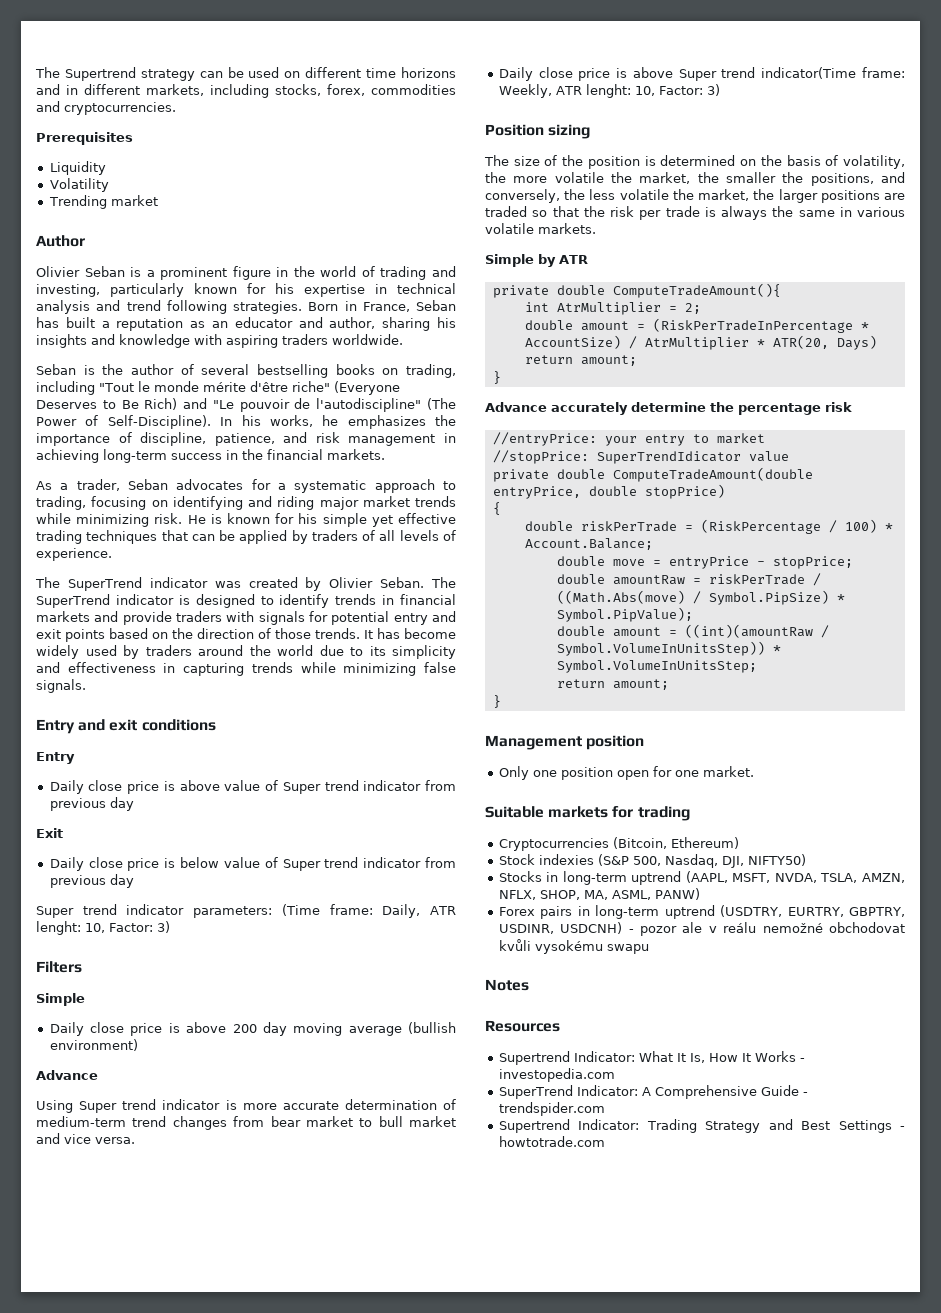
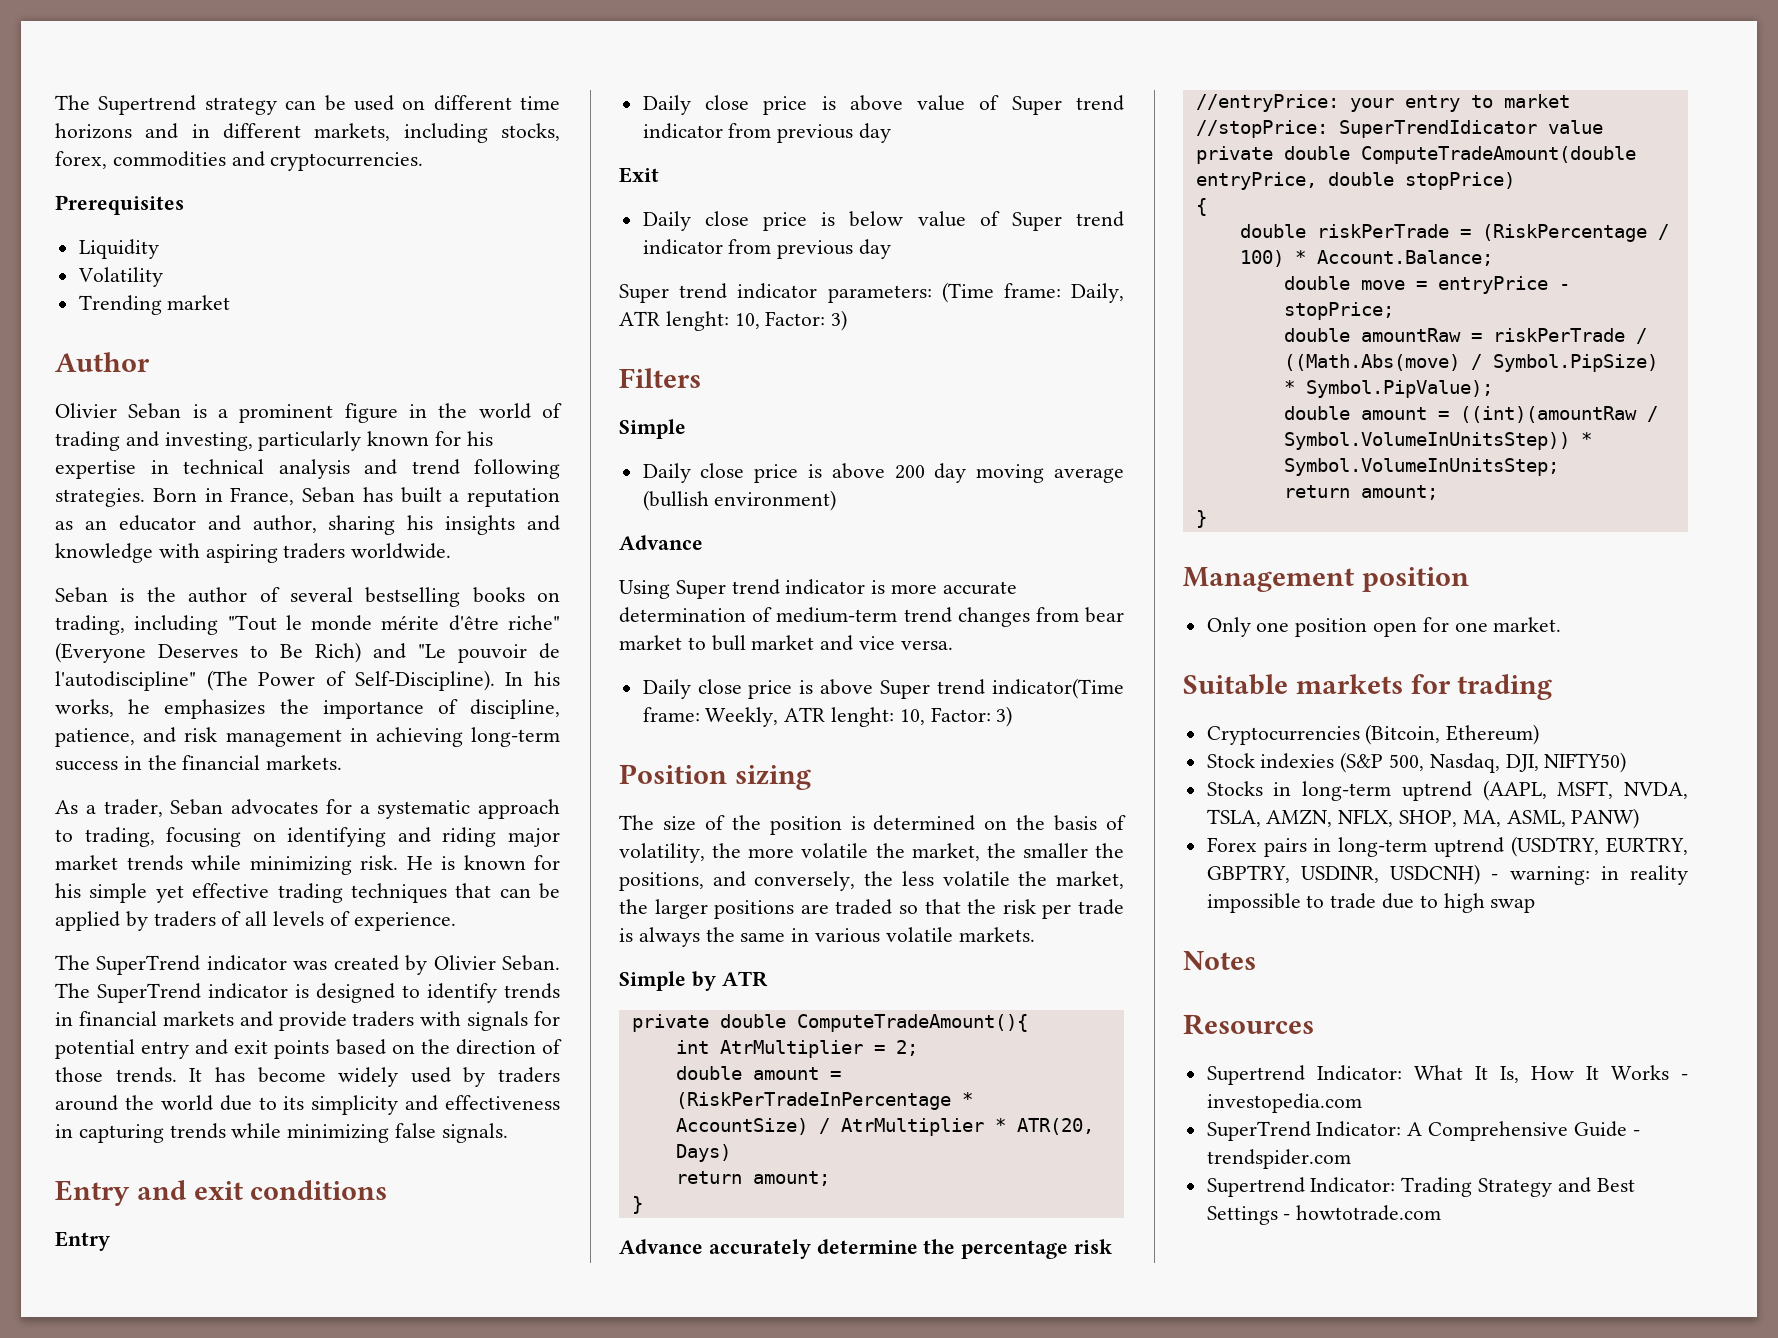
- Forex pairs in long-term uptrend (USDTRY, EURTRY, GBPTRY, USDINR, USDCNH) - pozor ale v reálu nemožné obchodovat kvůli vysokému swapu
+ Forex pairs in long-term uptrend (USDTRY, EURTRY, GBPTRY, USDINR, USDCNH) - warning: in reality impossible to trade due to high swap

